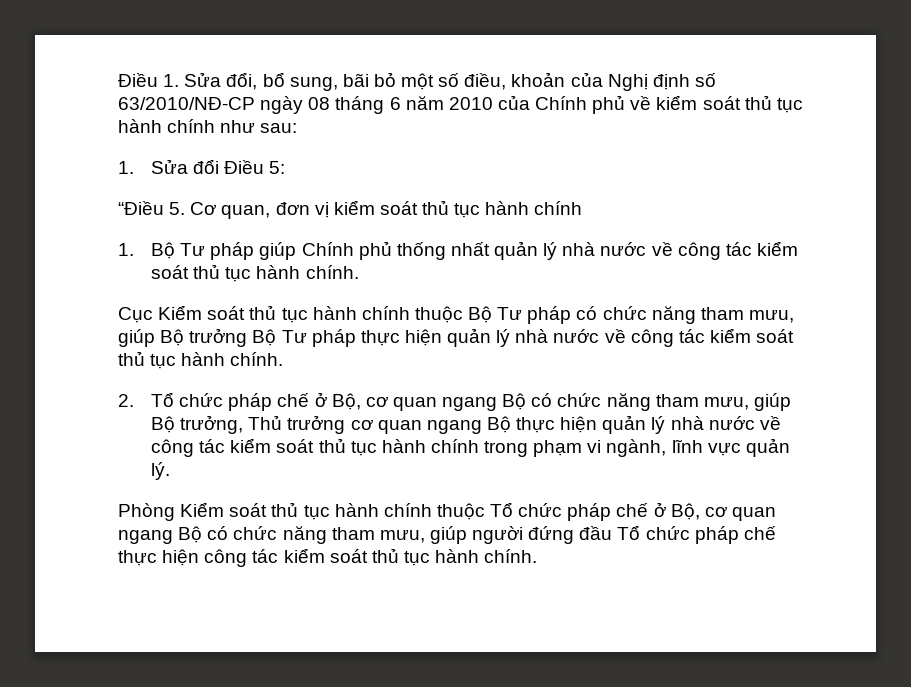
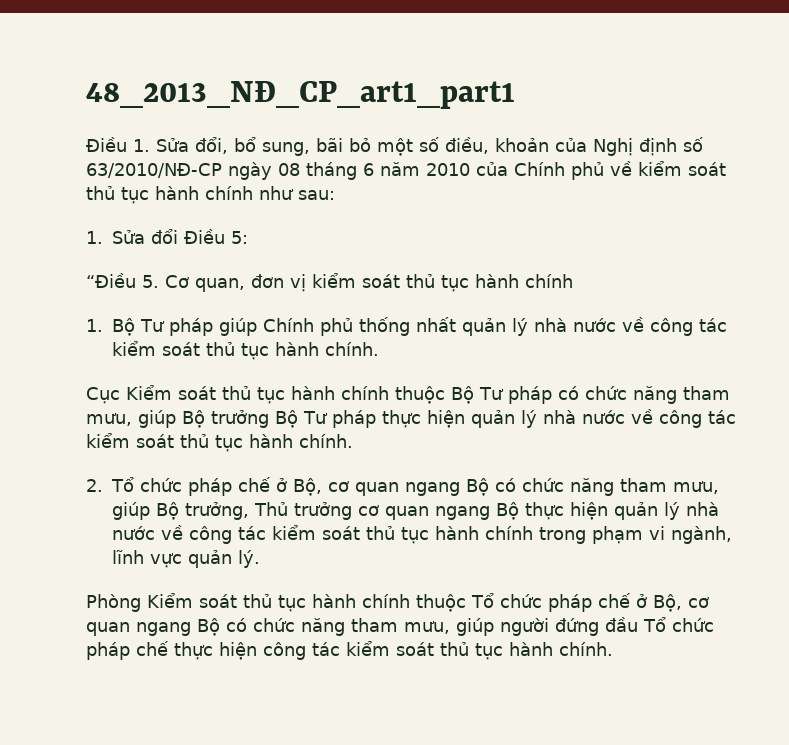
+ 48_2013_NĐ_CP_art1_part1

